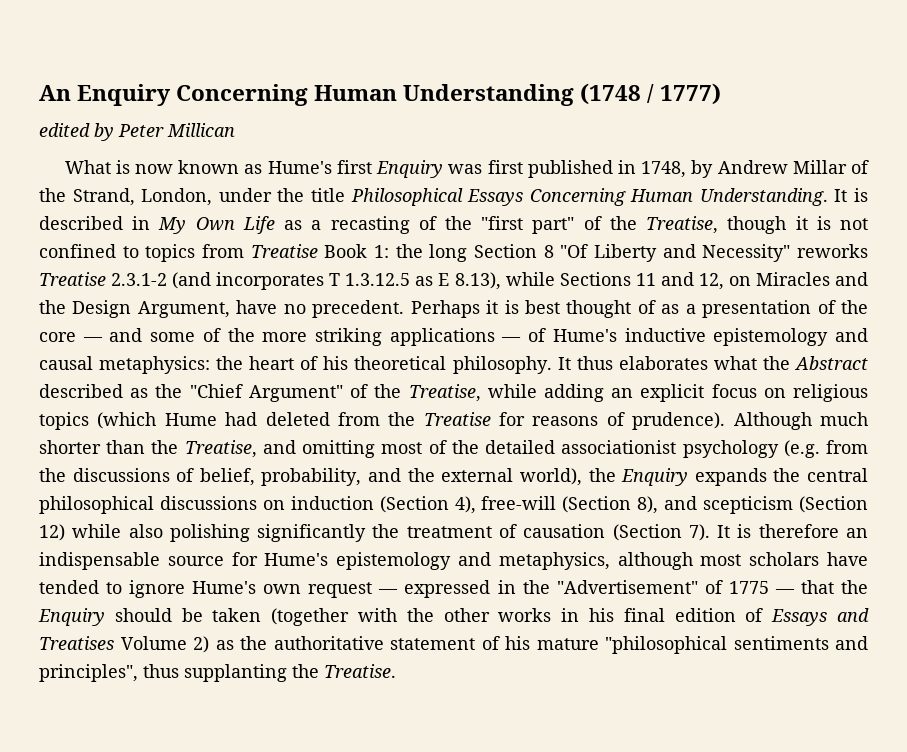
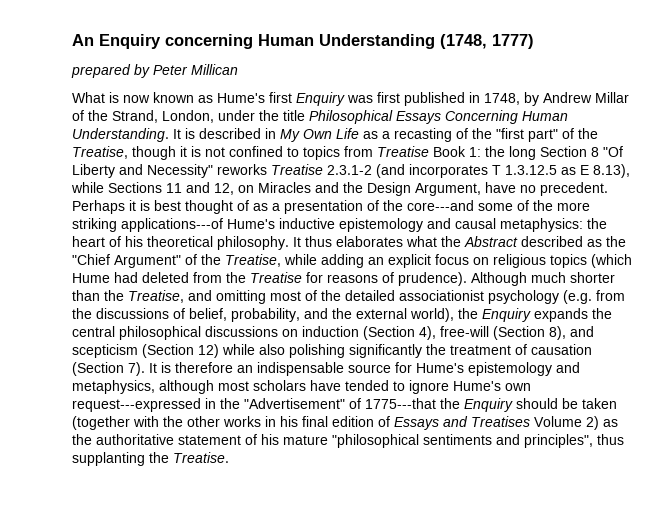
- An Enquiry Concerning Human Understanding (1748 / 1777)
+ An Enquiry concerning Human Understanding (1748, 1777)
- edited by Peter Millican
+ prepared by Peter Millican
- Perhaps it is best thought of as a presentation of the core — and some of the more striking applications — of Hume's inductive epistemology and causal metaphysics: the heart of his theoretical philosophy.
+ Perhaps it is best thought of as a presentation of the core---and some of the more striking applications---of Hume's inductive epistemology and causal metaphysics: the heart of his theoretical philosophy.
- It is therefore an indispensable source for Hume's epistemology and metaphysics, although most scholars have tended to ignore Hume's own request — expressed in the "Advertisement" of 1775 — that the Enquiry should be taken (together with the other works in his final edition of Essays and Treatises Volume 2) as the authoritative statement of his mature "philosophical sentiments and principles", thus supplanting the Treatise.
+ It is therefore an indispensable source for Hume's epistemology and metaphysics, although most scholars have tended to ignore Hume's own request---expressed in the "Advertisement" of 1775---that the Enquiry should be taken (together with the other works in his final edition of Essays and Treatises Volume 2) as the authoritative statement of his mature "philosophical sentiments and principles", thus supplanting the Treatise.

